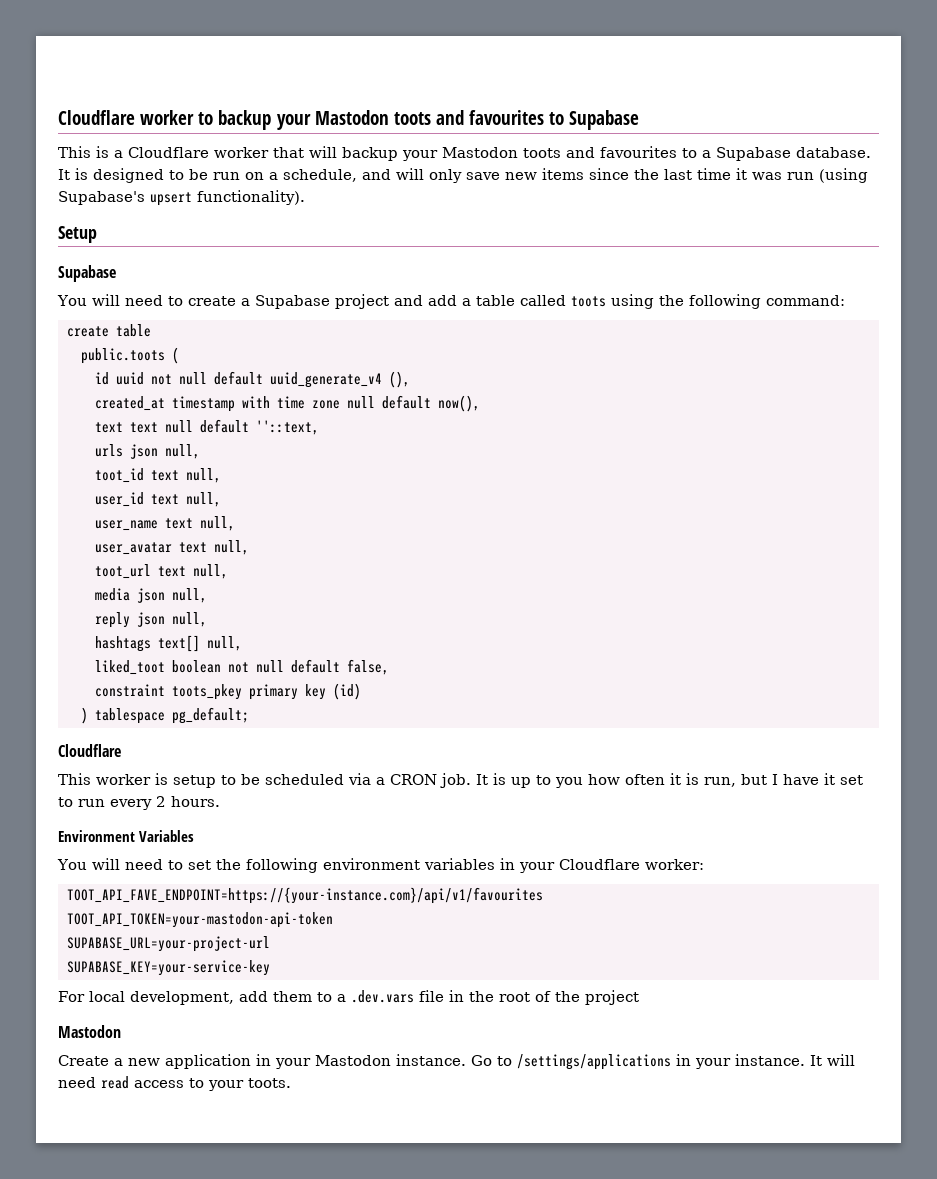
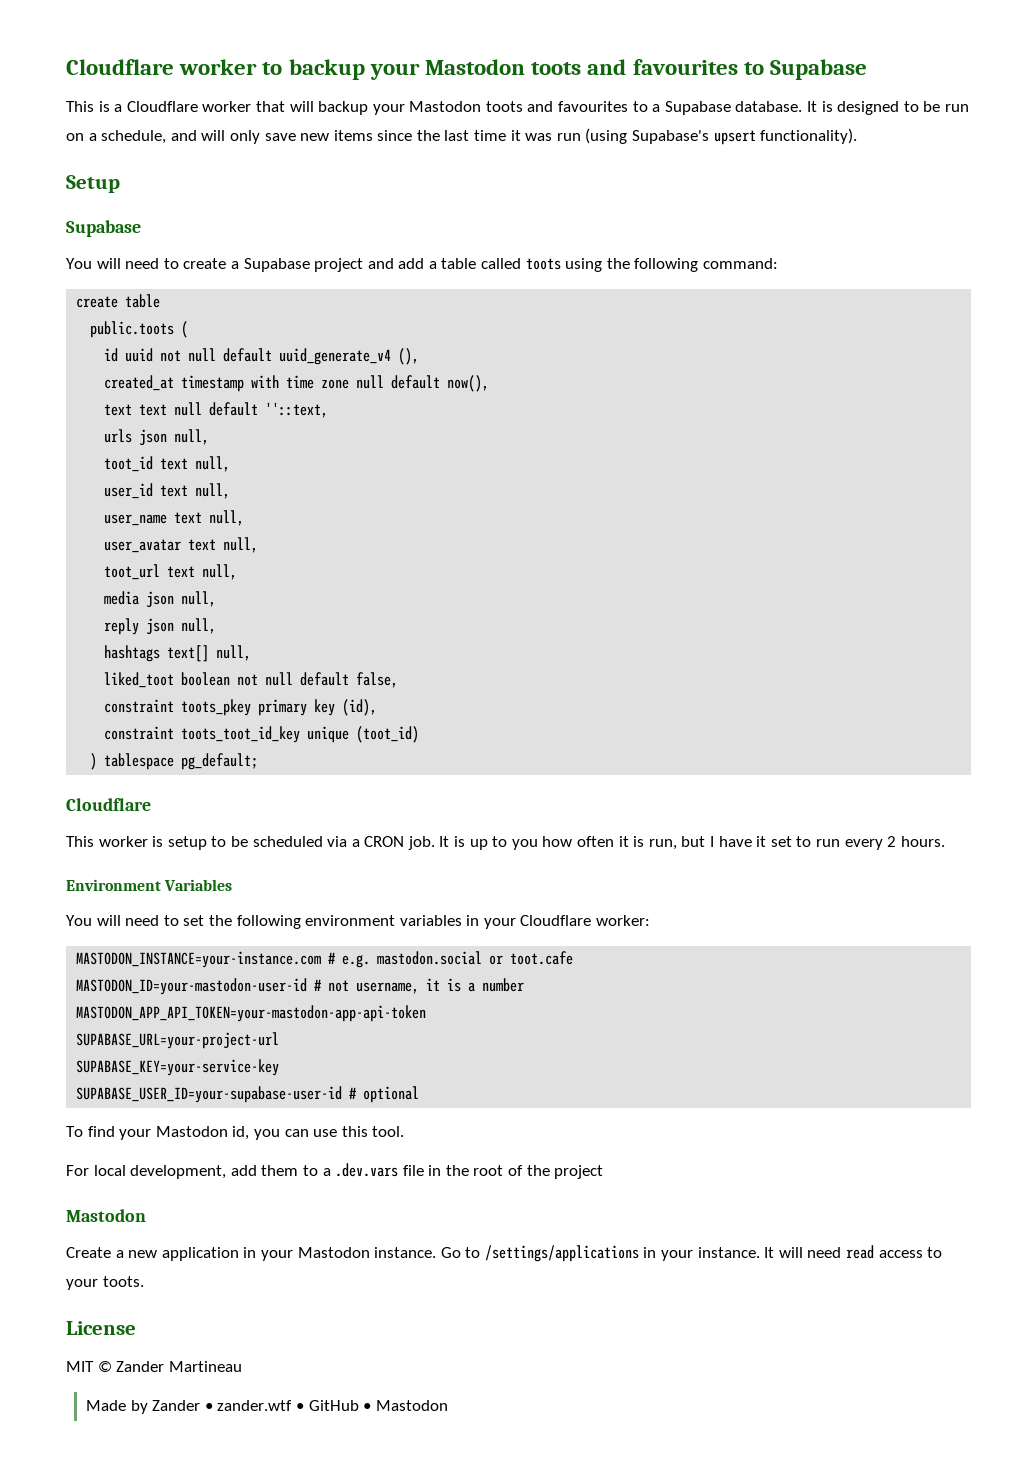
- constraint toots_pkey primary key (id)
+ constraint toots_pkey primary key (id),
+ constraint toots_toot_id_key unique (toot_id)
- TOOT_API_FAVE_ENDPOINT=https://{your-instance.com}/api/v1/favourites
- TOOT_API_TOKEN=your-mastodon-api-token
+ MASTODON_INSTANCE=your-instance.com # e.g. mastodon.social or toot.cafe
+ MASTODON_ID=your-mastodon-user-id # not username, it is a number
+ MASTODON_APP_API_TOKEN=your-mastodon-app-api-token
  SUPABASE_URL=your-project-url
  SUPABASE_KEY=your-service-key
+ SUPABASE_USER_ID=your-supabase-user-id # optional
+ To find your Mastodon id, you can use this tool.
+ License
+ MIT © Zander Martineau
+ Made by Zander • zander.wtf • GitHub • Mastodon

